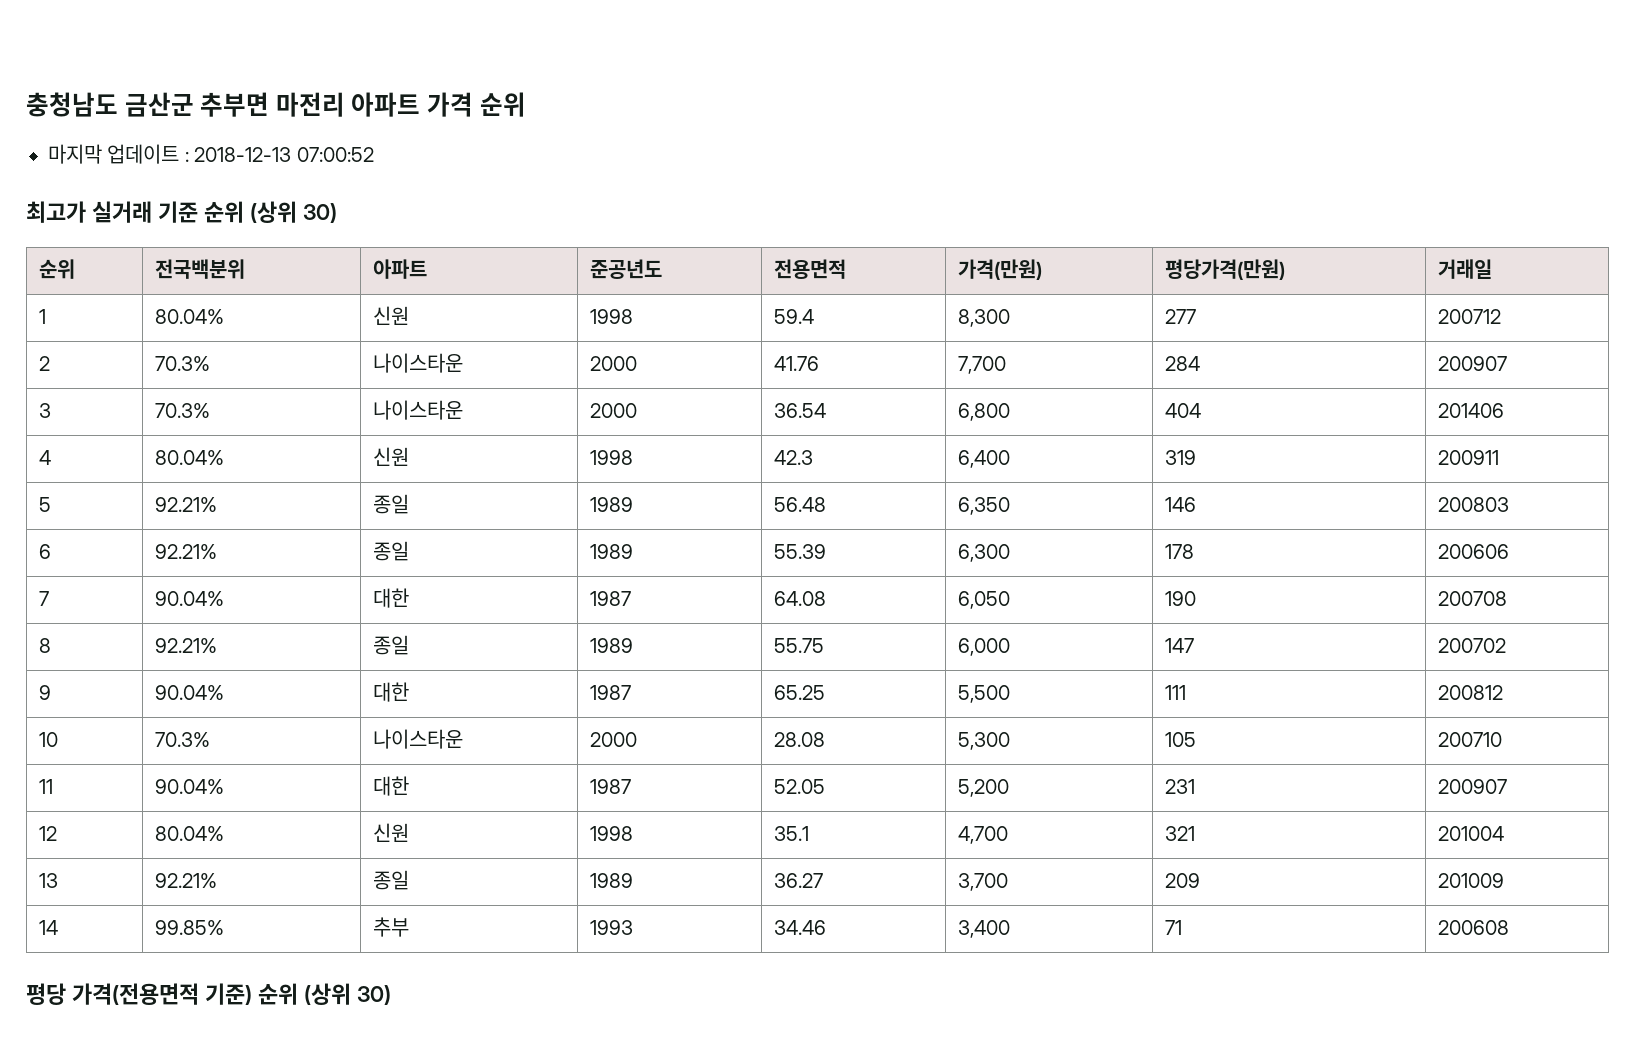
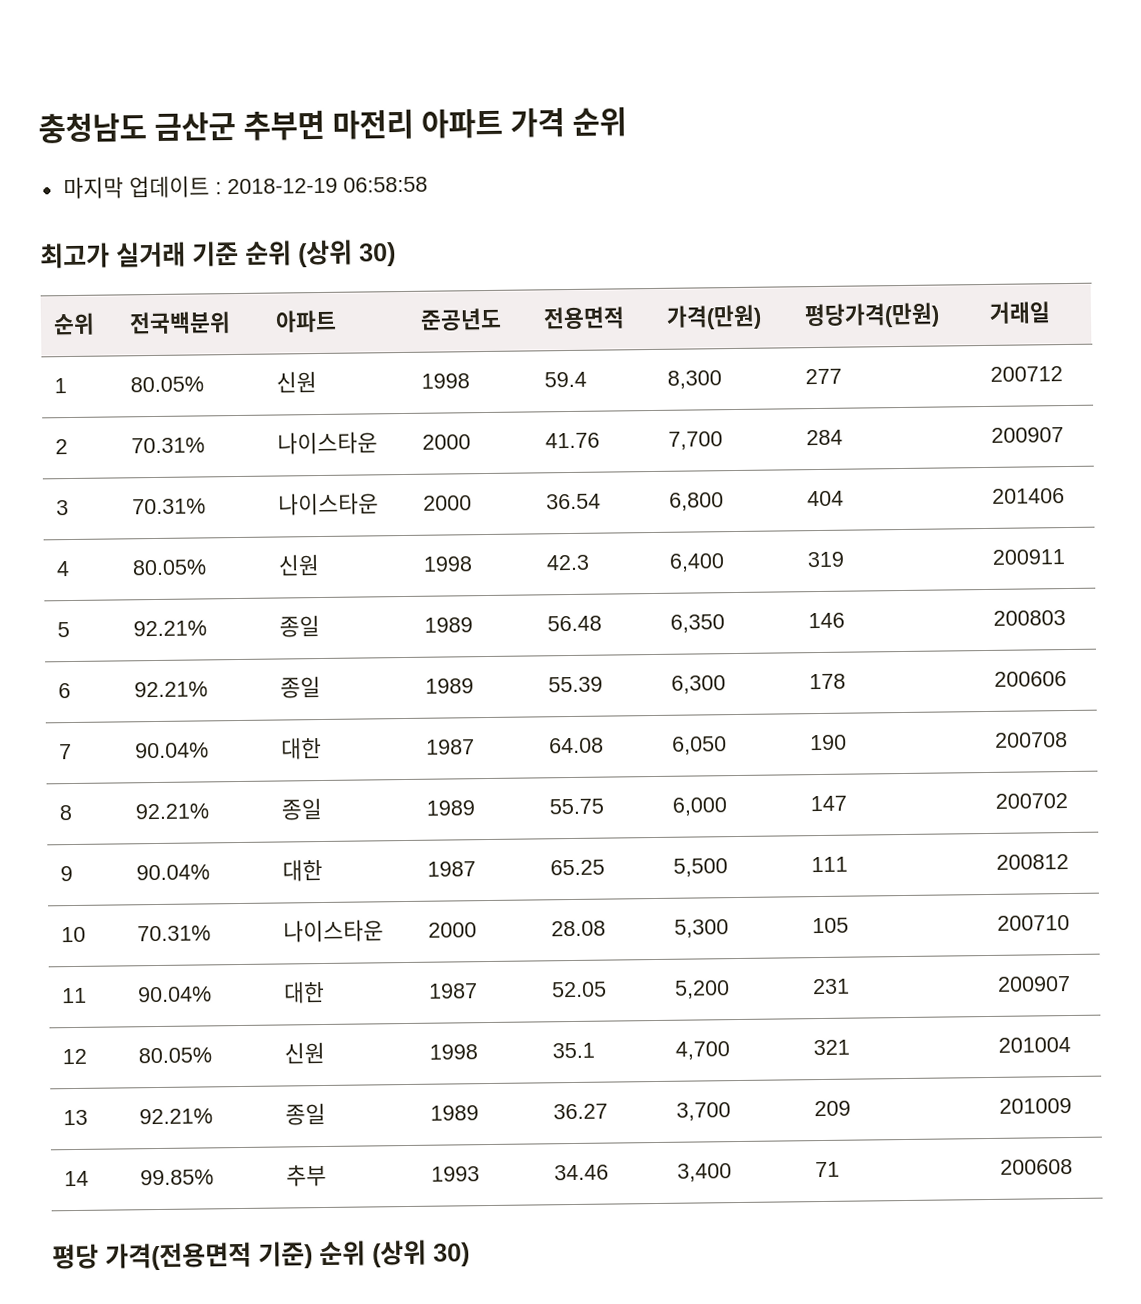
- 마지막 업데이트 : 2018-12-13 07:00:52
+ 마지막 업데이트 : 2018-12-19 06:58:58
- 1 | 80.04% | 신원 | 1998 | 59.4 | 8,300 | 277 | 200712
+ 1 | 80.05% | 신원 | 1998 | 59.4 | 8,300 | 277 | 200712
- 2 | 70.3% | 나이스타운 | 2000 | 41.76 | 7,700 | 284 | 200907
+ 2 | 70.31% | 나이스타운 | 2000 | 41.76 | 7,700 | 284 | 200907
- 3 | 70.3% | 나이스타운 | 2000 | 36.54 | 6,800 | 404 | 201406
+ 3 | 70.31% | 나이스타운 | 2000 | 36.54 | 6,800 | 404 | 201406
- 4 | 80.04% | 신원 | 1998 | 42.3 | 6,400 | 319 | 200911
+ 4 | 80.05% | 신원 | 1998 | 42.3 | 6,400 | 319 | 200911
- 10 | 70.3% | 나이스타운 | 2000 | 28.08 | 5,300 | 105 | 200710
+ 10 | 70.31% | 나이스타운 | 2000 | 28.08 | 5,300 | 105 | 200710
- 12 | 80.04% | 신원 | 1998 | 35.1 | 4,700 | 321 | 201004
+ 12 | 80.05% | 신원 | 1998 | 35.1 | 4,700 | 321 | 201004

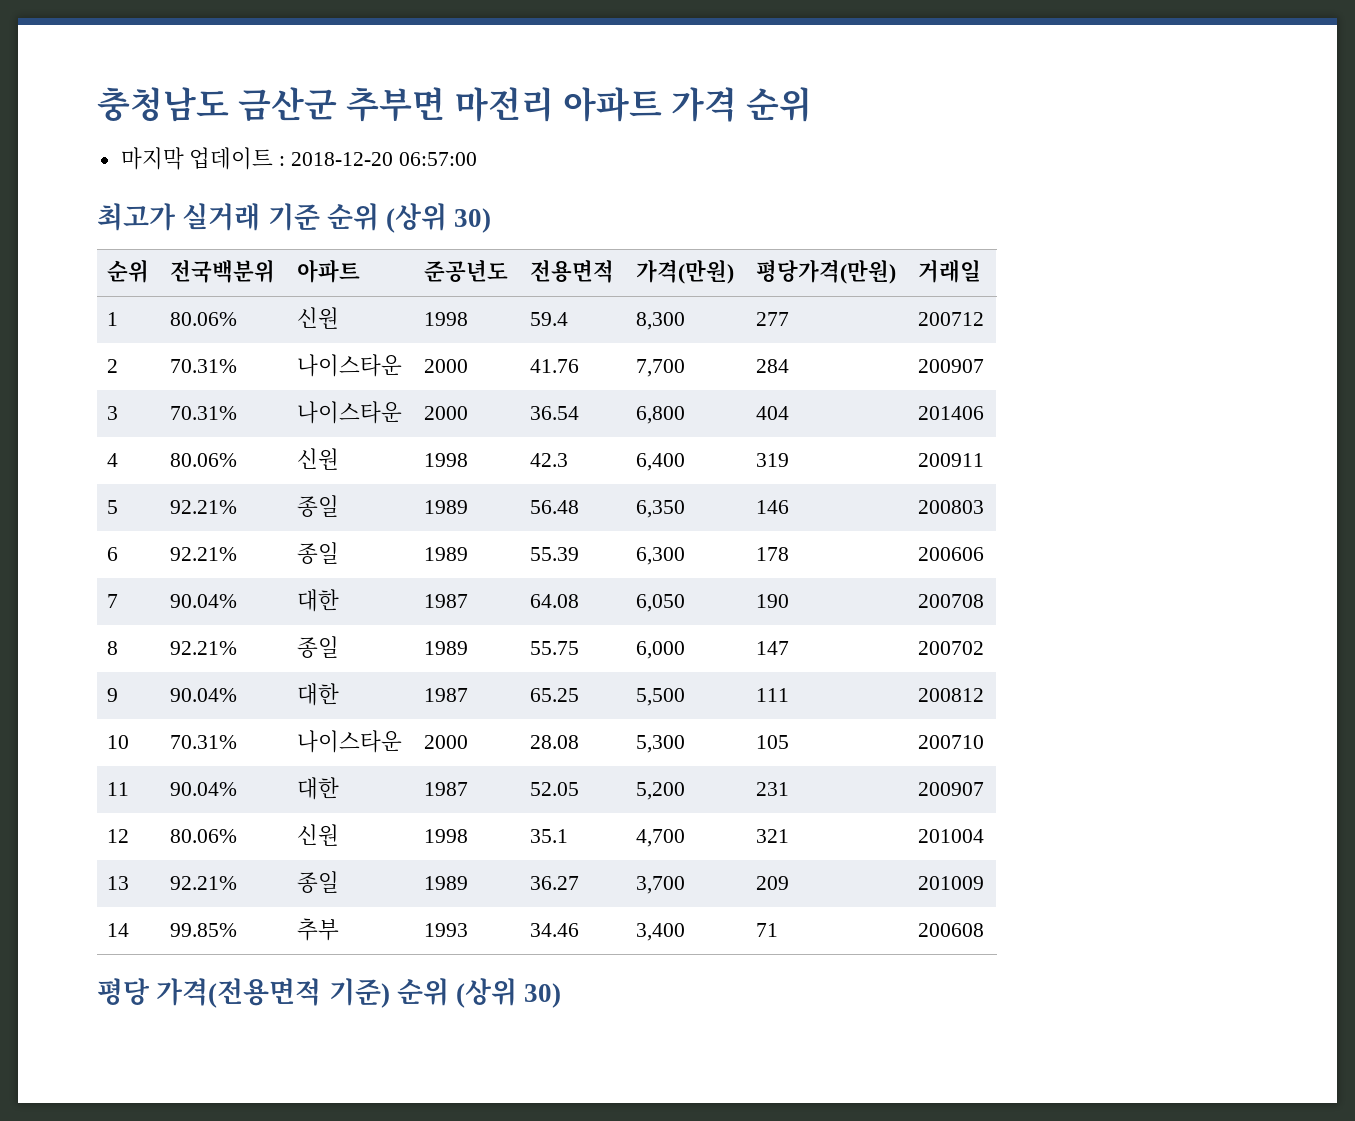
- 마지막 업데이트 : 2018-12-19 06:58:58
+ 마지막 업데이트 : 2018-12-20 06:57:00
- 1 | 80.05% | 신원 | 1998 | 59.4 | 8,300 | 277 | 200712
+ 1 | 80.06% | 신원 | 1998 | 59.4 | 8,300 | 277 | 200712
- 4 | 80.05% | 신원 | 1998 | 42.3 | 6,400 | 319 | 200911
+ 4 | 80.06% | 신원 | 1998 | 42.3 | 6,400 | 319 | 200911
- 12 | 80.05% | 신원 | 1998 | 35.1 | 4,700 | 321 | 201004
+ 12 | 80.06% | 신원 | 1998 | 35.1 | 4,700 | 321 | 201004

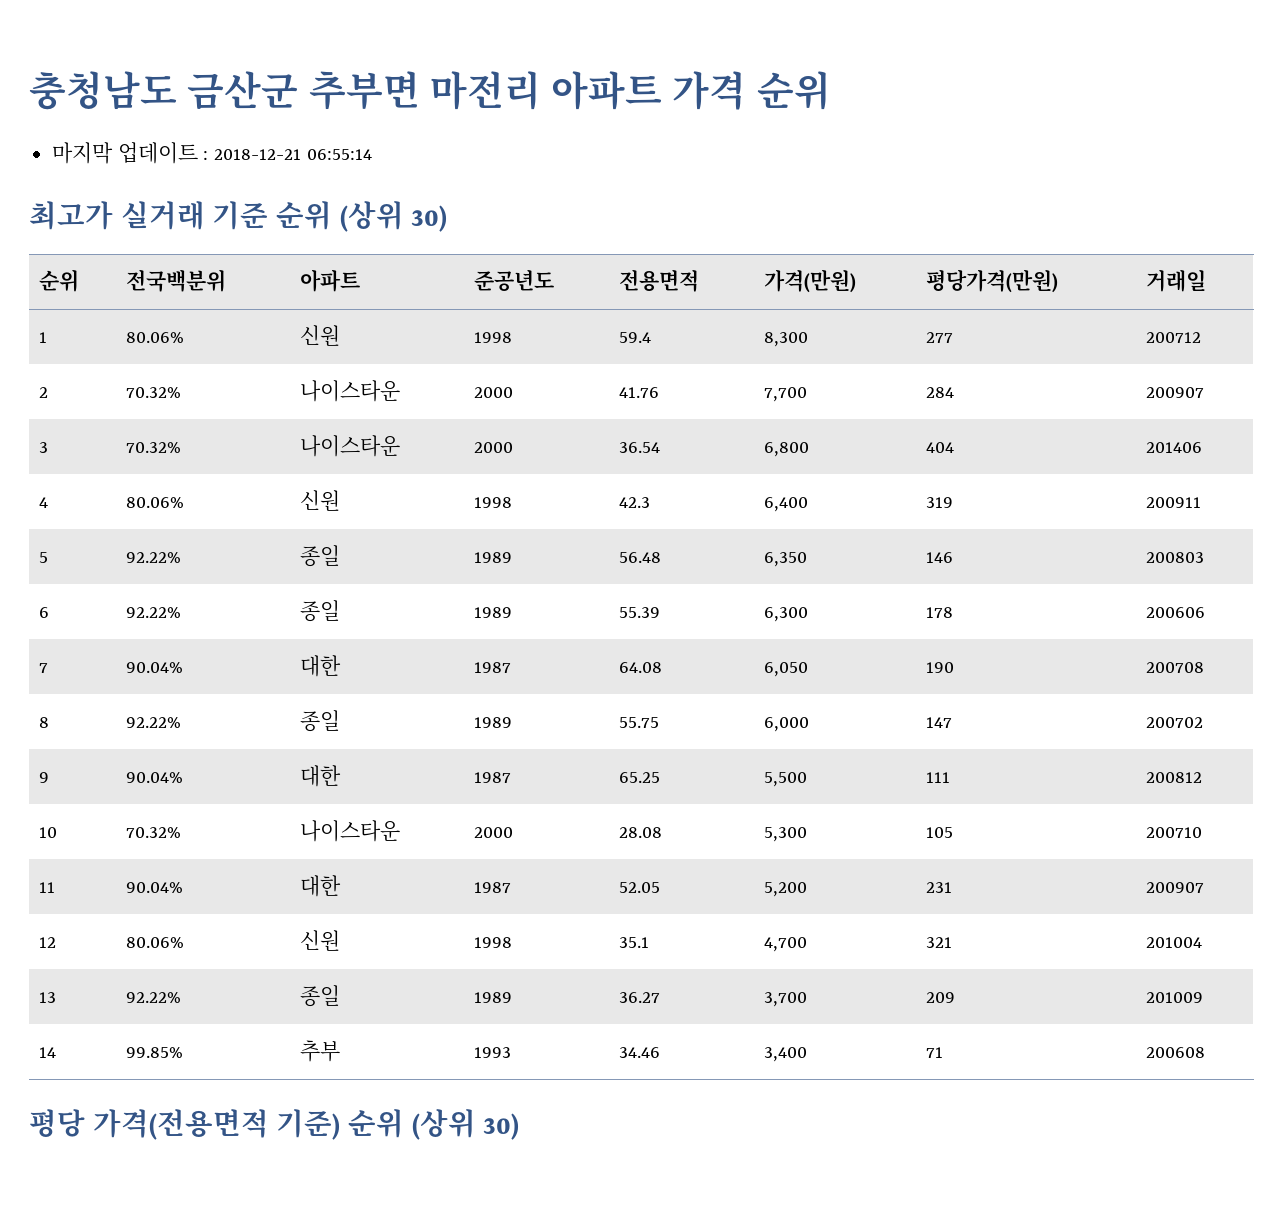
- 마지막 업데이트 : 2018-12-20 06:57:00
+ 마지막 업데이트 : 2018-12-21 06:55:14
- 2 | 70.31% | 나이스타운 | 2000 | 41.76 | 7,700 | 284 | 200907
+ 2 | 70.32% | 나이스타운 | 2000 | 41.76 | 7,700 | 284 | 200907
- 3 | 70.31% | 나이스타운 | 2000 | 36.54 | 6,800 | 404 | 201406
+ 3 | 70.32% | 나이스타운 | 2000 | 36.54 | 6,800 | 404 | 201406
- 5 | 92.21% | 종일 | 1989 | 56.48 | 6,350 | 146 | 200803
+ 5 | 92.22% | 종일 | 1989 | 56.48 | 6,350 | 146 | 200803
- 6 | 92.21% | 종일 | 1989 | 55.39 | 6,300 | 178 | 200606
+ 6 | 92.22% | 종일 | 1989 | 55.39 | 6,300 | 178 | 200606
- 8 | 92.21% | 종일 | 1989 | 55.75 | 6,000 | 147 | 200702
+ 8 | 92.22% | 종일 | 1989 | 55.75 | 6,000 | 147 | 200702
- 10 | 70.31% | 나이스타운 | 2000 | 28.08 | 5,300 | 105 | 200710
+ 10 | 70.32% | 나이스타운 | 2000 | 28.08 | 5,300 | 105 | 200710
- 13 | 92.21% | 종일 | 1989 | 36.27 | 3,700 | 209 | 201009
+ 13 | 92.22% | 종일 | 1989 | 36.27 | 3,700 | 209 | 201009

